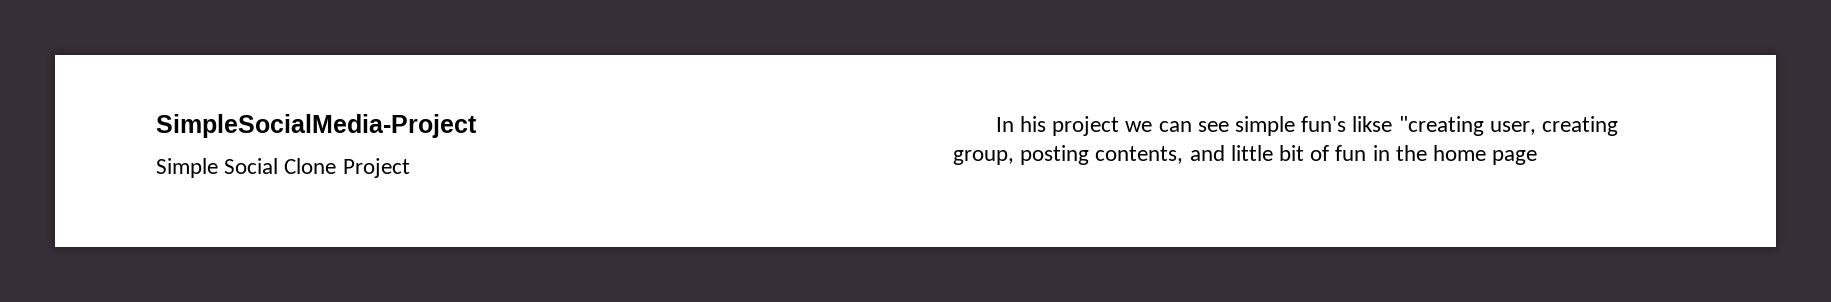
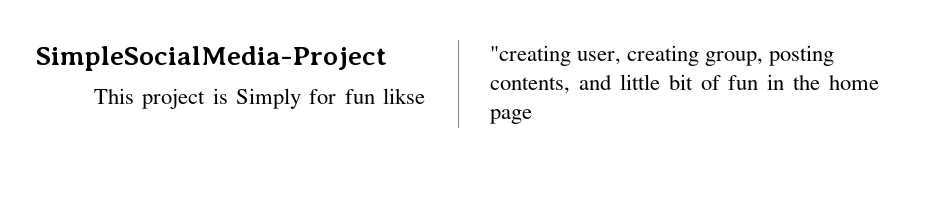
- Simple Social Clone Project
- In his project we can see simple fun's likse "creating user, creating group, posting contents, and little bit of fun in the home page
+ This project is Simply for fun likse "creating user, creating group, posting contents, and little bit of fun in the home page

